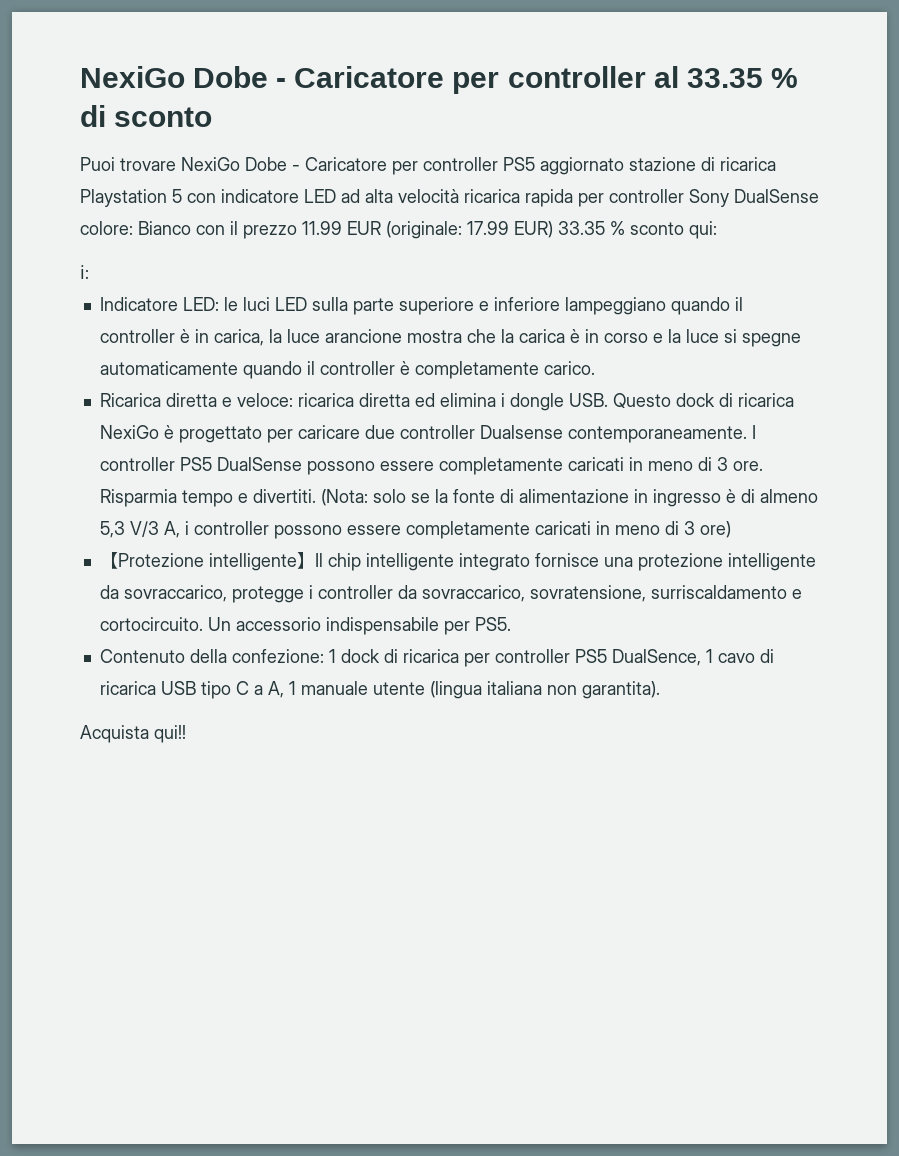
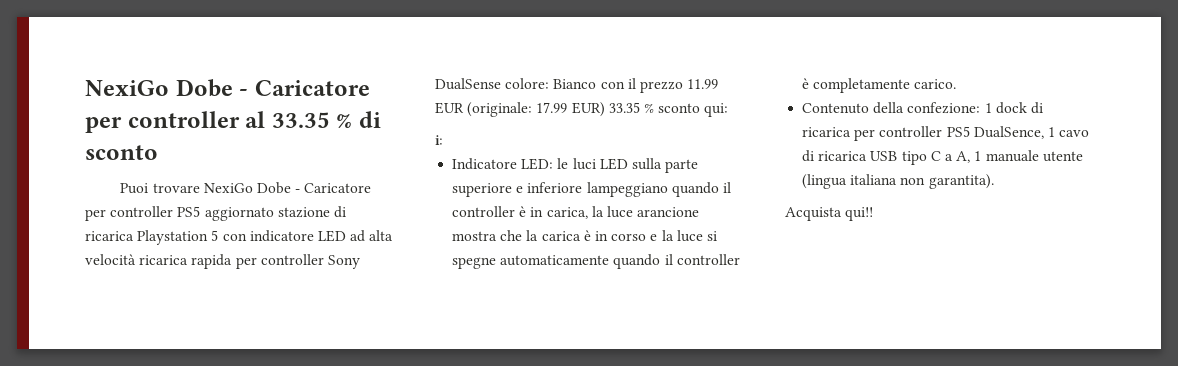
- Ricarica diretta e veloce: ricarica diretta ed elimina i dongle USB. Questo dock di ricarica NexiGo è progettato per caricare due controller Dualsense contemporaneamente. I controller PS5 DualSense possono essere completamente caricati in meno di 3 ore. Risparmia tempo e divertiti. (Nota: solo se la fonte di alimentazione in ingresso è di almeno 5,3 V/3 A, i controller possono essere completamente caricati in meno di 3 ore)
- 【Protezione intelligente】Il chip intelligente integrato fornisce una protezione intelligente da sovraccarico, protegge i controller da sovraccarico, sovratensione, surriscaldamento e cortocircuito. Un accessorio indispensabile per PS5.

